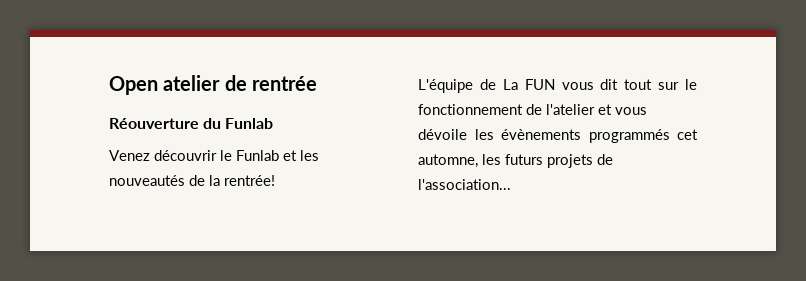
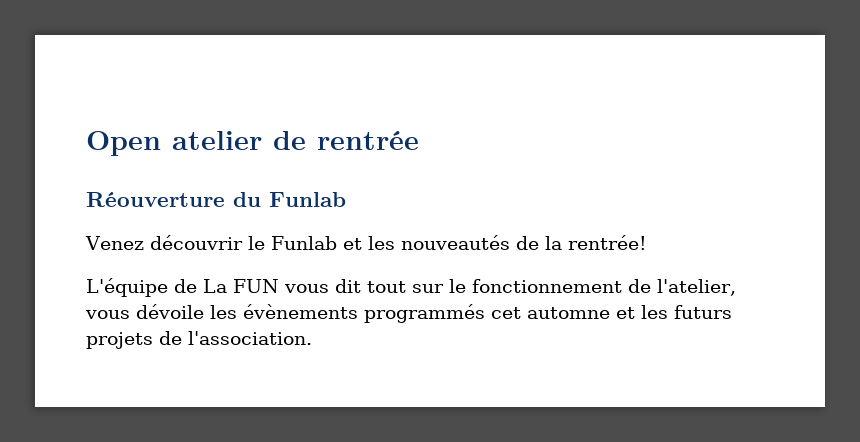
- L'équipe de La FUN vous dit tout sur le fonctionnement de l'atelier et vous dévoile les évènements programmés cet automne, les futurs projets de l'association...
+ L'équipe de La FUN vous dit tout sur le fonctionnement de l'atelier, vous dévoile les évènements programmés cet automne et les futurs projets de l'association.

